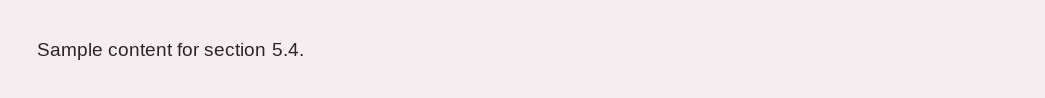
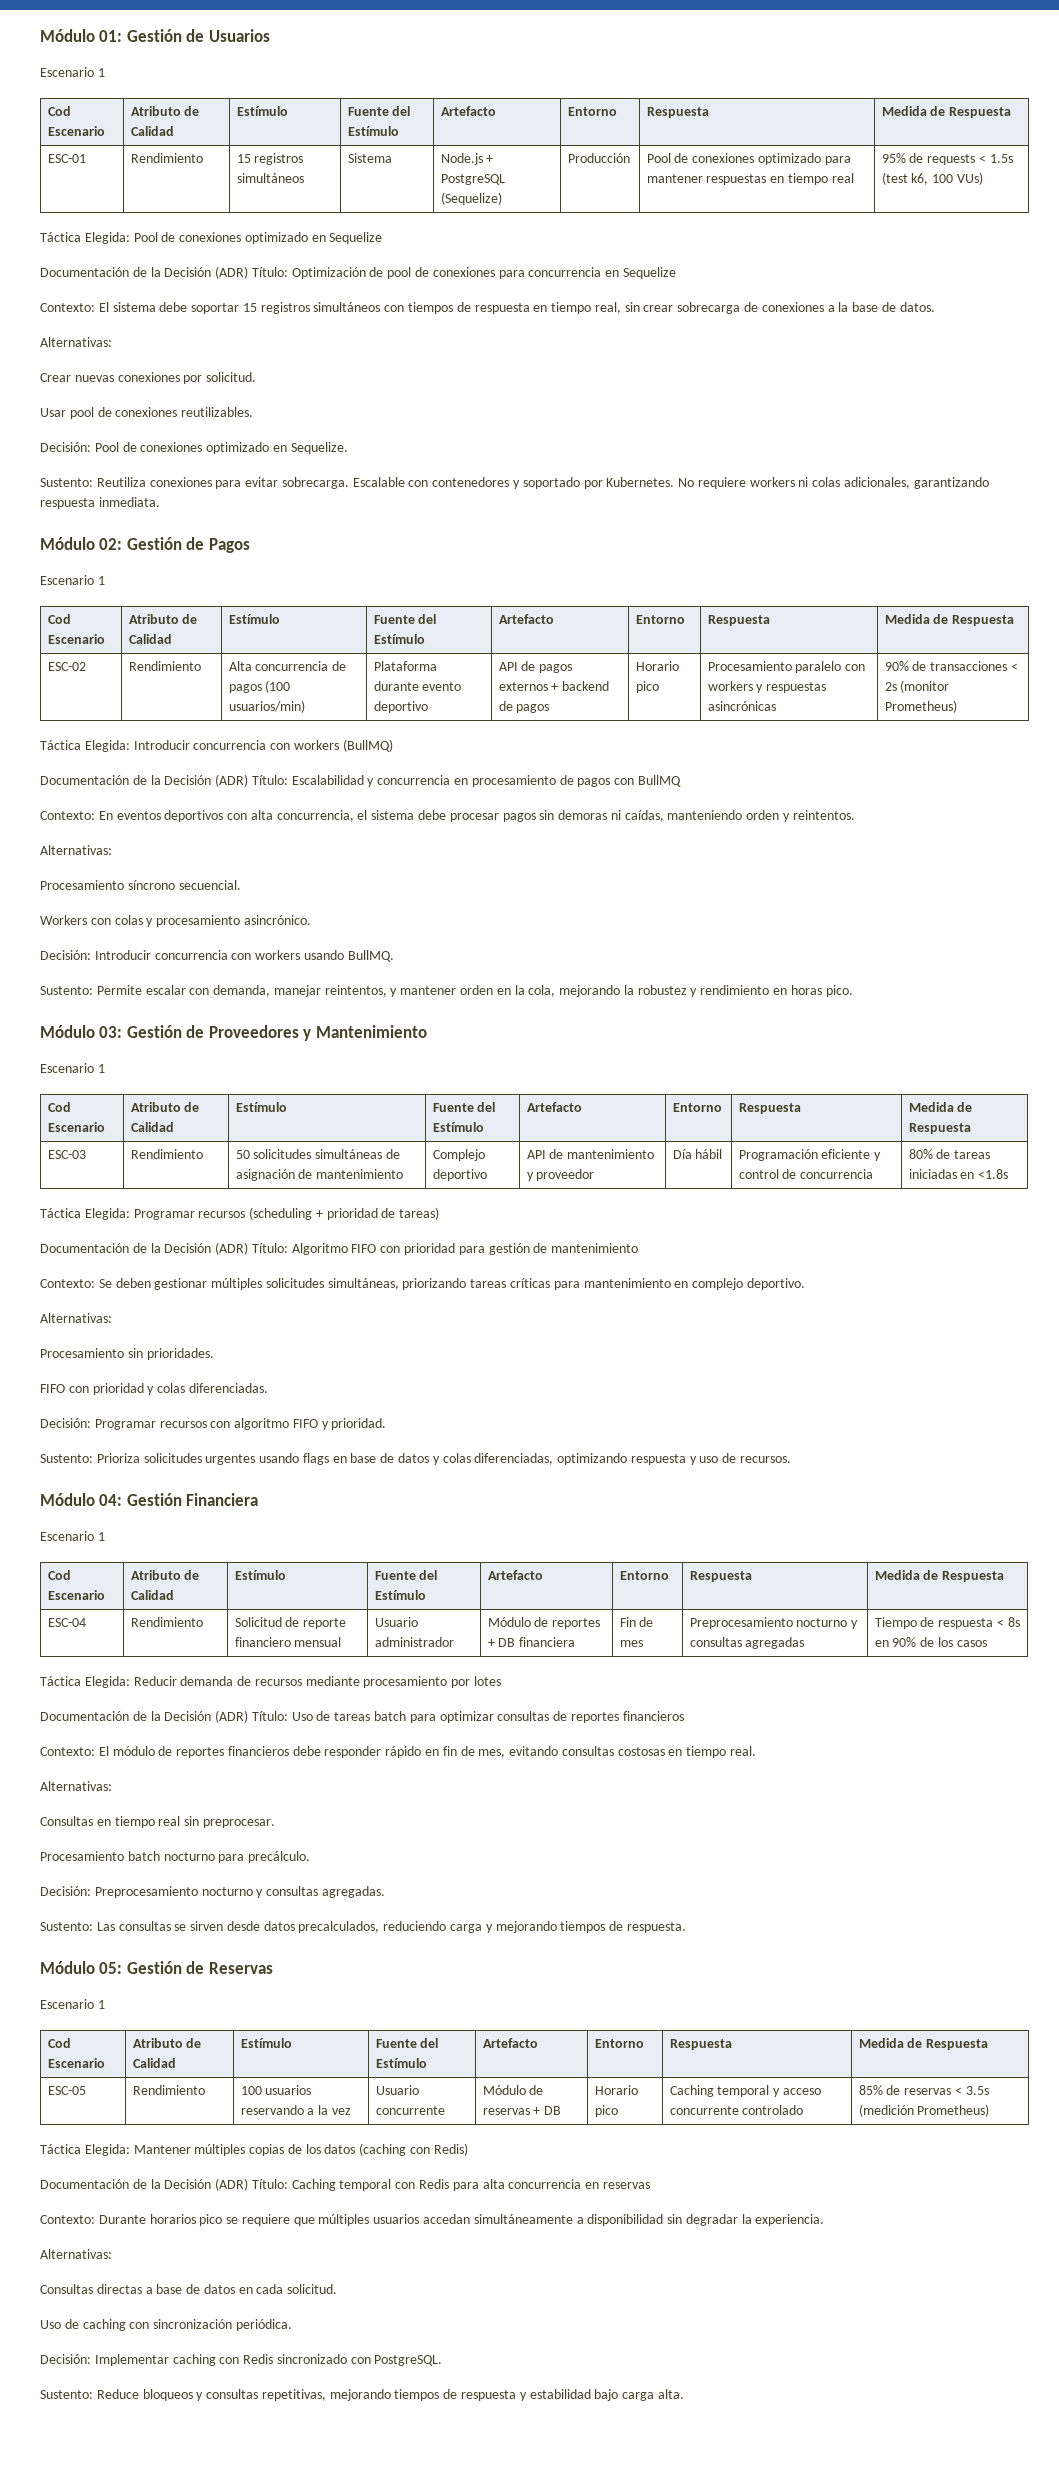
- Sample content for section 5.4.
+ Módulo 01: Gestión de Usuarios
+ Escenario 1
+ Cod Escenario | Atributo de Calidad | Estímulo | Fuente del Estímulo | Artefacto | Entorno | Respuesta | Medida de Respuesta
+ ESC-01 | Rendimiento | 15 registros simultáneos | Sistema | Node.js + PostgreSQL (Sequelize) | Producción | Pool de conexiones optimizado para mantener respuestas en tiempo real | 95% de requests < 1.5s (test k6, 100 VUs)
+ Táctica Elegida: Pool de conexiones optimizado en Sequelize
+ Documentación de la Decisión (ADR) Título: Optimización de pool de conexiones para concurrencia en Sequelize
+ Contexto: El sistema debe soportar 15 registros simultáneos con tiempos de respuesta en tiempo real, sin crear sobrecarga de conexiones a la base de datos.
+ Alternativas:
+ Crear nuevas conexiones por solicitud.
+ Usar pool de conexiones reutilizables.
+ Decisión: Pool de conexiones optimizado en Sequelize.
+ Sustento: Reutiliza conexiones para evitar sobrecarga. Escalable con contenedores y soportado por Kubernetes. No requiere workers ni colas adicionales, garantizando respuesta inmediata.
+ Módulo 02: Gestión de Pagos
+ Escenario 1
+ Cod Escenario | Atributo de Calidad | Estímulo | Fuente del Estímulo | Artefacto | Entorno | Respuesta | Medida de Respuesta
+ ESC-02 | Rendimiento | Alta concurrencia de pagos (100 usuarios/min) | Plataforma durante evento deportivo | API de pagos externos + backend de pagos | Horario pico | Procesamiento paralelo con workers y respuestas asincrónicas | 90% de transacciones < 2s (monitor Prometheus)
+ Táctica Elegida: Introducir concurrencia con workers (BullMQ)
+ Documentación de la Decisión (ADR) Título: Escalabilidad y concurrencia en procesamiento de pagos con BullMQ
+ Contexto: En eventos deportivos con alta concurrencia, el sistema debe procesar pagos sin demoras ni caídas, manteniendo orden y reintentos.
+ Alternativas:
+ Procesamiento síncrono secuencial.
+ Workers con colas y procesamiento asincrónico.
+ Decisión: Introducir concurrencia con workers usando BullMQ.
+ Sustento: Permite escalar con demanda, manejar reintentos, y mantener orden en la cola, mejorando la robustez y rendimiento en horas pico.
+ Módulo 03: Gestión de Proveedores y Mantenimiento
+ Escenario 1
+ Cod Escenario | Atributo de Calidad | Estímulo | Fuente del Estímulo | Artefacto | Entorno | Respuesta | Medida de Respuesta
+ ESC-03 | Rendimiento | 50 solicitudes simultáneas de asignación de mantenimiento | Complejo deportivo | API de mantenimiento y proveedor | Día hábil | Programación eficiente y control de concurrencia | 80% de tareas iniciadas en <1.8s
+ Táctica Elegida: Programar recursos (scheduling + prioridad de tareas)
+ Documentación de la Decisión (ADR) Título: Algoritmo FIFO con prioridad para gestión de mantenimiento
+ Contexto: Se deben gestionar múltiples solicitudes simultáneas, priorizando tareas críticas para mantenimiento en complejo deportivo.
+ Alternativas:
+ Procesamiento sin prioridades.
+ FIFO con prioridad y colas diferenciadas.
+ Decisión: Programar recursos con algoritmo FIFO y prioridad.
+ Sustento: Prioriza solicitudes urgentes usando flags en base de datos y colas diferenciadas, optimizando respuesta y uso de recursos.
+ Módulo 04: Gestión Financiera
+ Escenario 1
+ Cod Escenario | Atributo de Calidad | Estímulo | Fuente del Estímulo | Artefacto | Entorno | Respuesta | Medida de Respuesta
+ ESC-04 | Rendimiento | Solicitud de reporte financiero mensual | Usuario administrador | Módulo de reportes + DB financiera | Fin de mes | Preprocesamiento nocturno y consultas agregadas | Tiempo de respuesta < 8s en 90% de los casos
+ Táctica Elegida: Reducir demanda de recursos mediante procesamiento por lotes
+ Documentación de la Decisión (ADR) Título: Uso de tareas batch para optimizar consultas de reportes financieros
+ Contexto: El módulo de reportes financieros debe responder rápido en fin de mes, evitando consultas costosas en tiempo real.
+ Alternativas:
+ Consultas en tiempo real sin preprocesar.
+ Procesamiento batch nocturno para precálculo.
+ Decisión: Preprocesamiento nocturno y consultas agregadas.
+ Sustento: Las consultas se sirven desde datos precalculados, reduciendo carga y mejorando tiempos de respuesta.
+ Módulo 05: Gestión de Reservas
+ Escenario 1
+ Cod Escenario | Atributo de Calidad | Estímulo | Fuente del Estímulo | Artefacto | Entorno | Respuesta | Medida de Respuesta
+ ESC-05 | Rendimiento | 100 usuarios reservando a la vez | Usuario concurrente | Módulo de reservas + DB | Horario pico | Caching temporal y acceso concurrente controlado | 85% de reservas < 3.5s (medición Prometheus)
+ Táctica Elegida: Mantener múltiples copias de los datos (caching con Redis)
+ Documentación de la Decisión (ADR) Título: Caching temporal con Redis para alta concurrencia en reservas
+ Contexto: Durante horarios pico se requiere que múltiples usuarios accedan simultáneamente a disponibilidad sin degradar la experiencia.
+ Alternativas:
+ Consultas directas a base de datos en cada solicitud.
+ Uso de caching con sincronización periódica.
+ Decisión: Implementar caching con Redis sincronizado con PostgreSQL.
+ Sustento: Reduce bloqueos y consultas repetitivas, mejorando tiempos de respuesta y estabilidad bajo carga alta.

